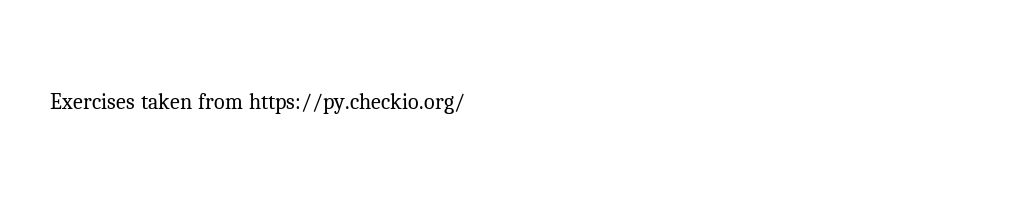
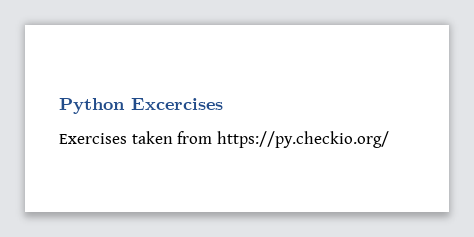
+ Python Excercises

